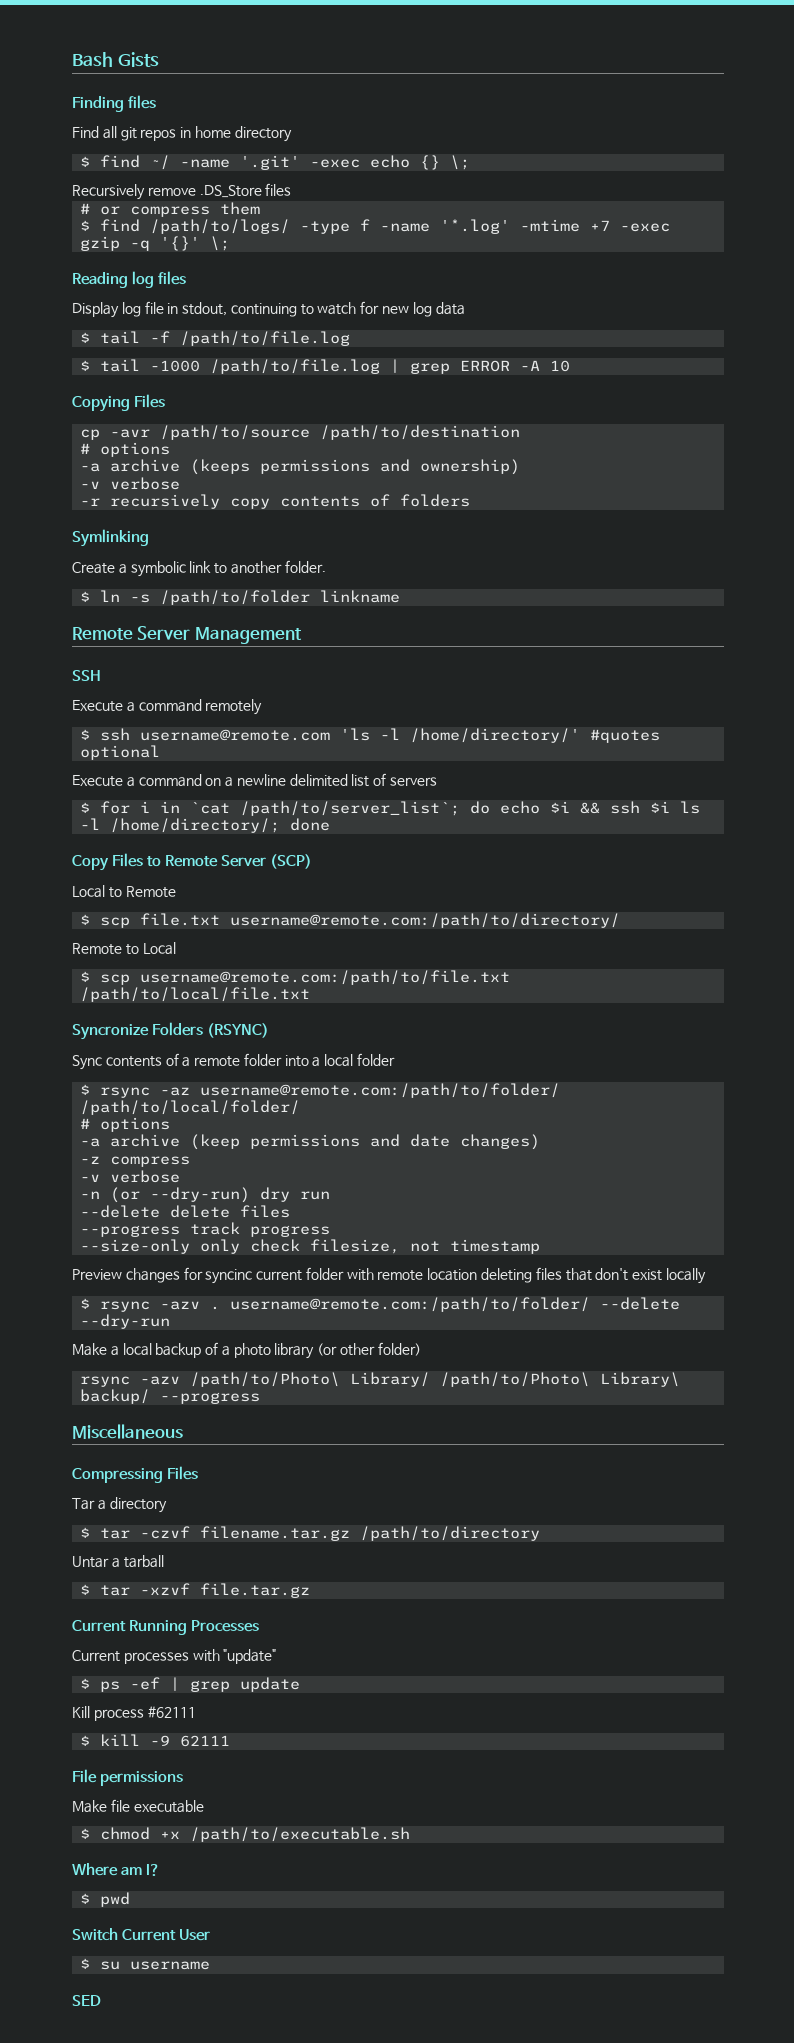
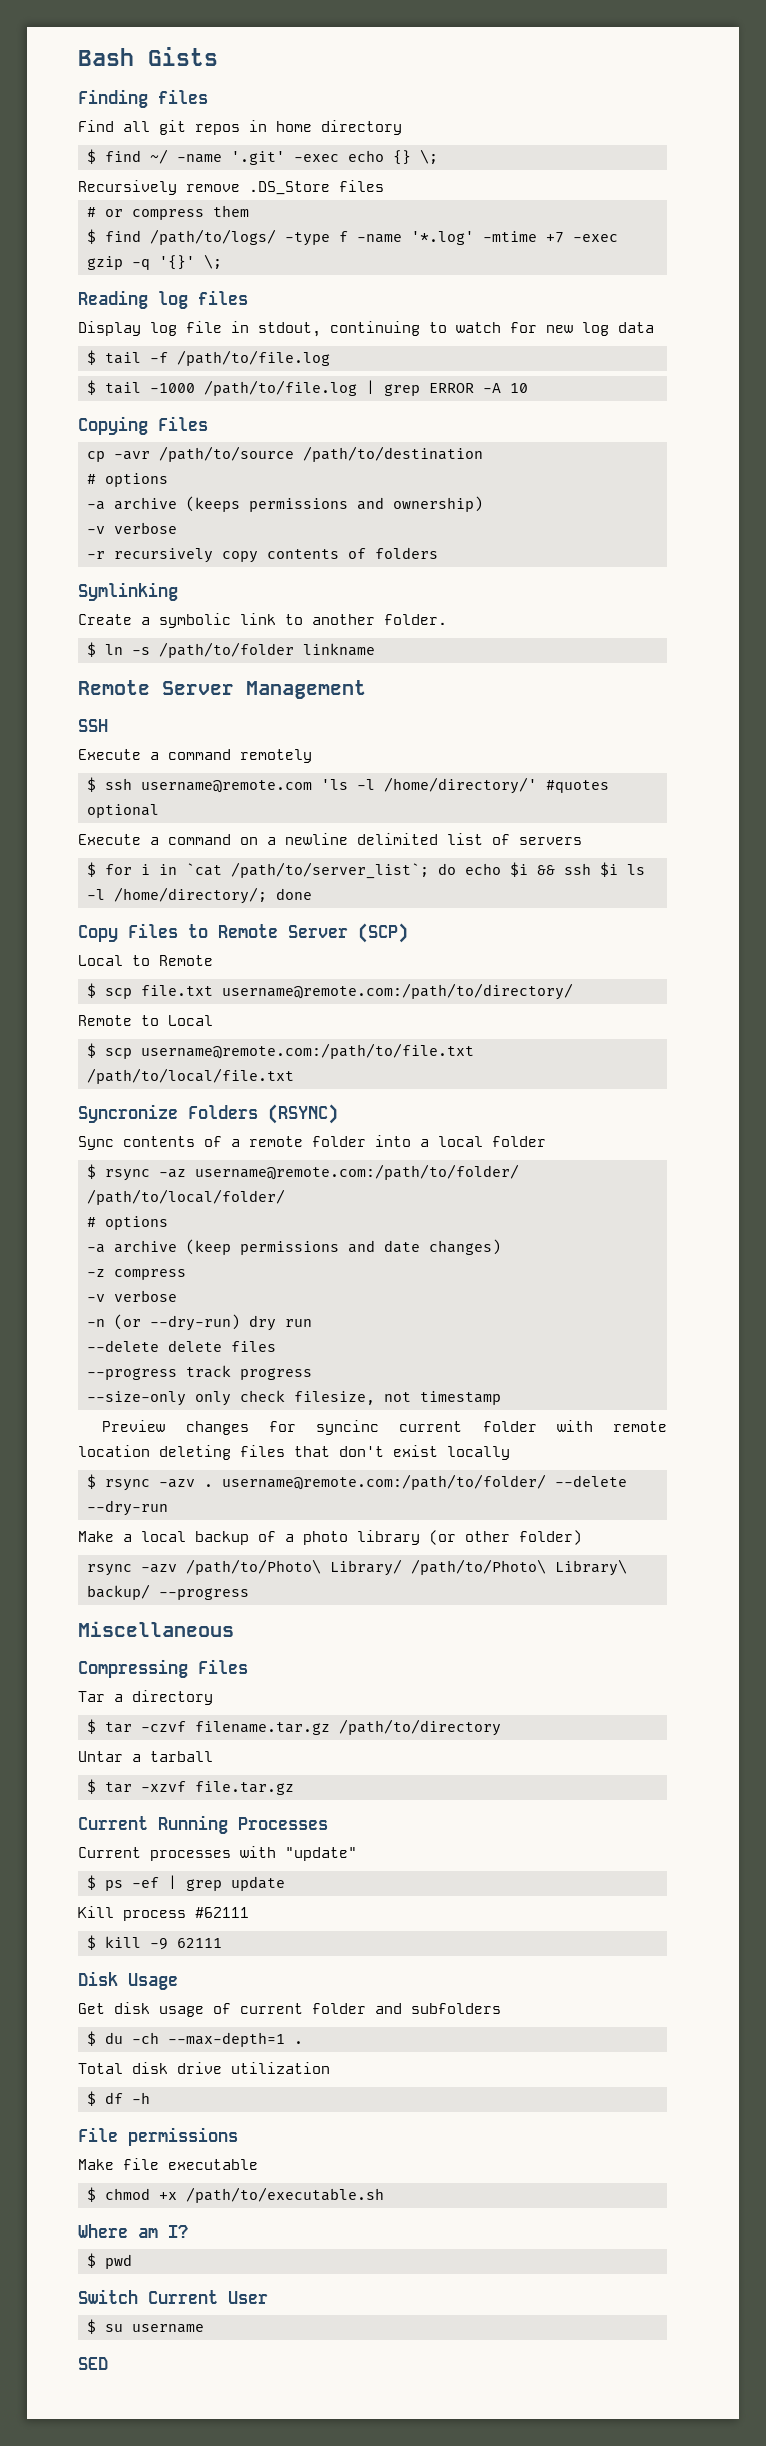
+ Disk Usage
+ Get disk usage of current folder and subfolders
+ $ du -ch --max-depth=1 .
+ Total disk drive utilization
+ $ df -h

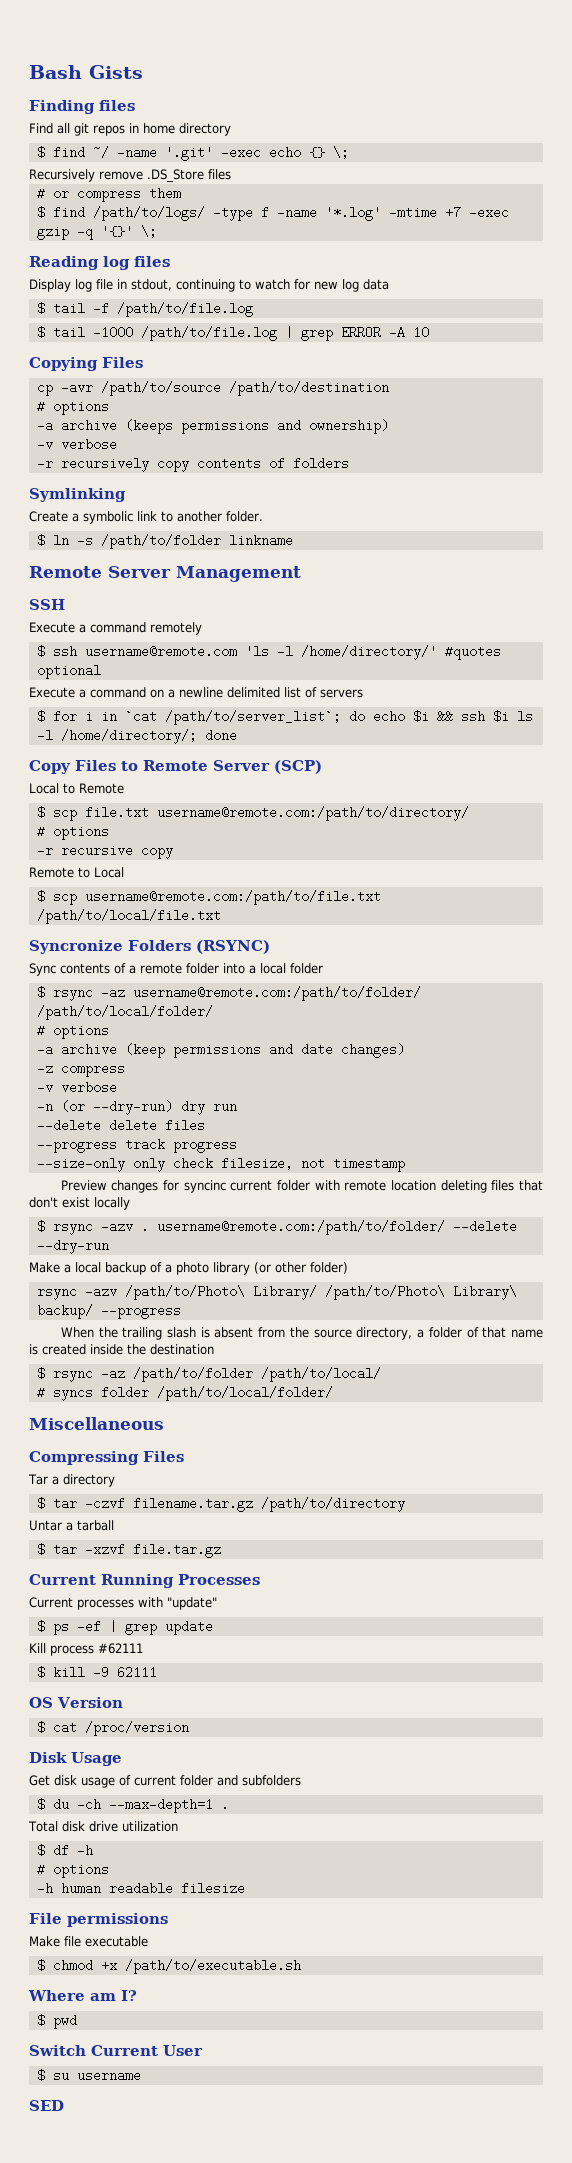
  $ scp file.txt username@remote.com:/path/to/directory/
+ # options
+ -r recursive copy
+ When the trailing slash is absent from the source directory, a folder of that name is created inside the destination
+ $ rsync -az /path/to/folder /path/to/local/
+ # syncs folder /path/to/local/folder/
+ OS Version
+ $ cat /proc/version
  $ df -h
+ # options
+ -h human readable filesize

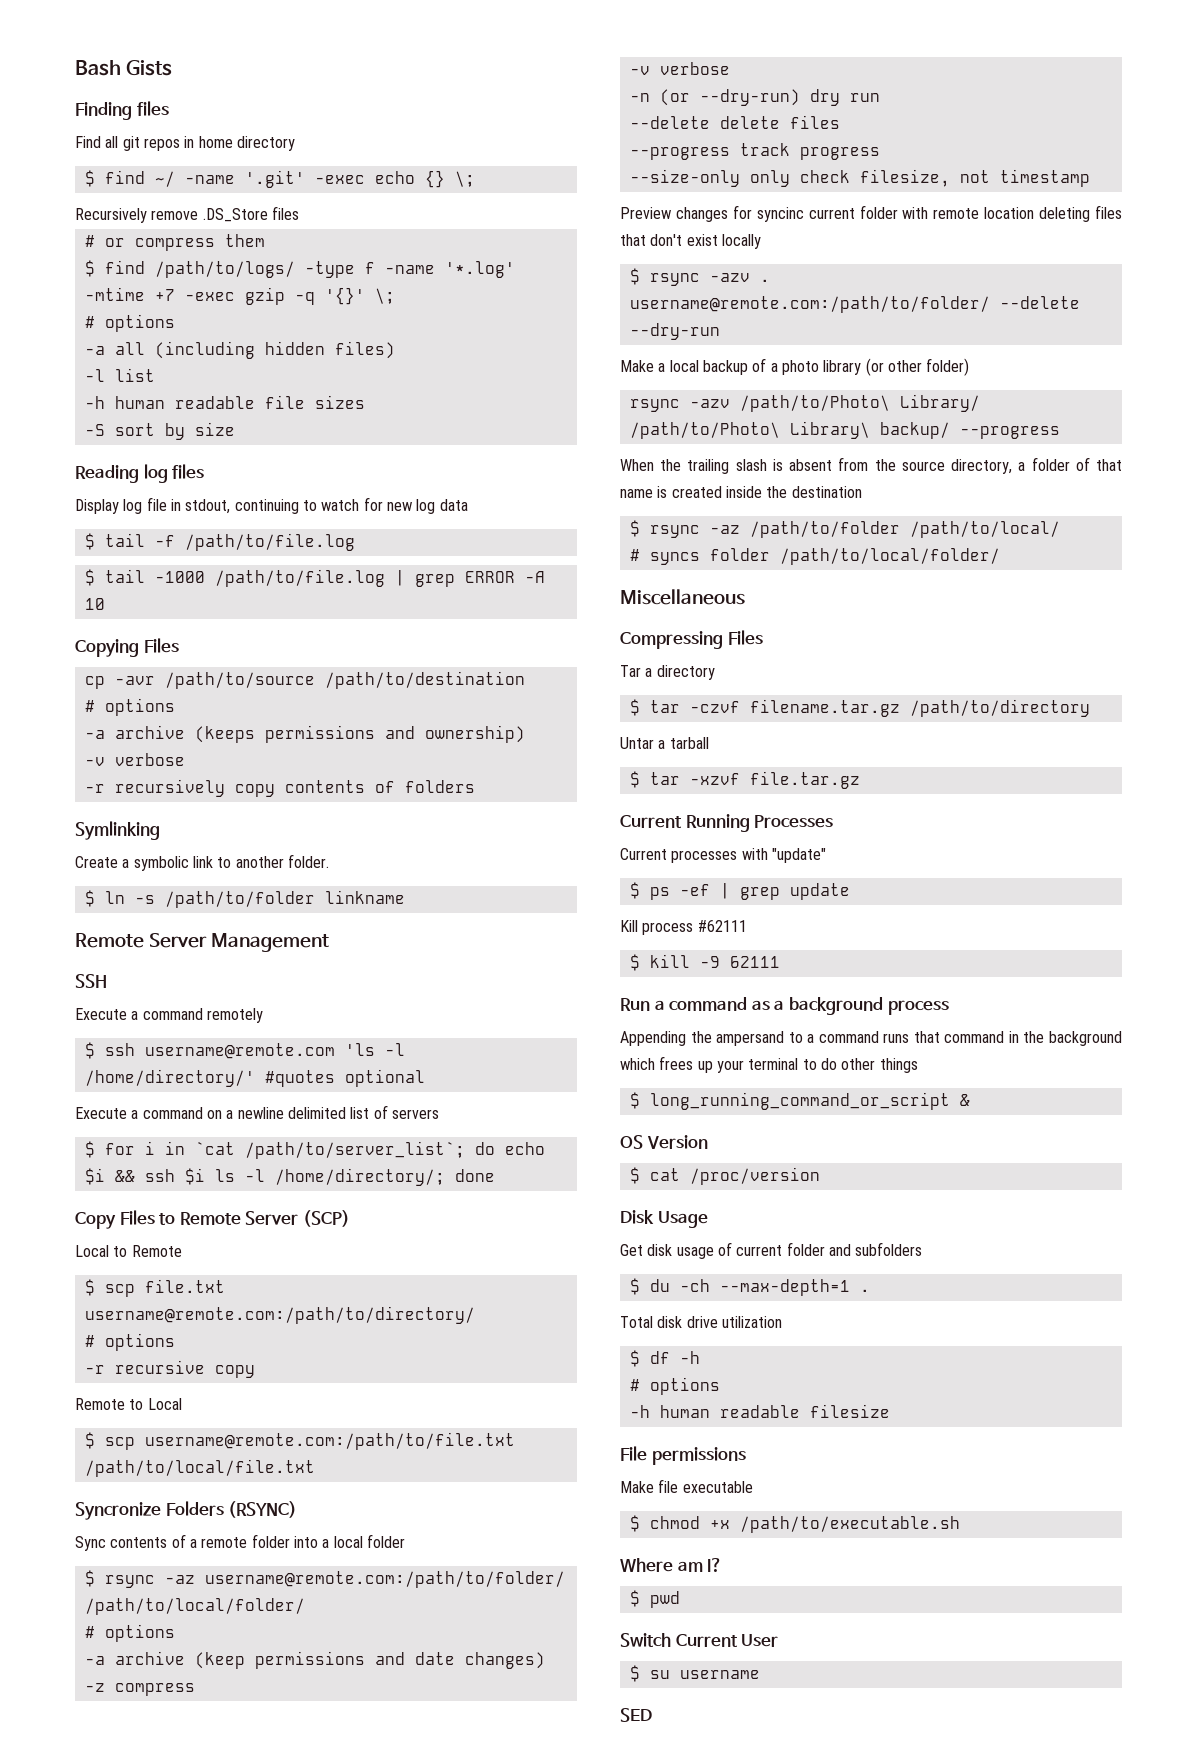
  $ find /path/to/logs/ -type f -name '*.log' -mtime +7 -exec gzip -q '{}' \;
+ # options
+ -a all (including hidden files)
+ -l list
+ -h human readable file sizes
+ -S sort by size
+ Run a command as a background process
+ Appending the ampersand to a command runs that command in the background which frees up your terminal to do other things
+ $ long_running_command_or_script &

